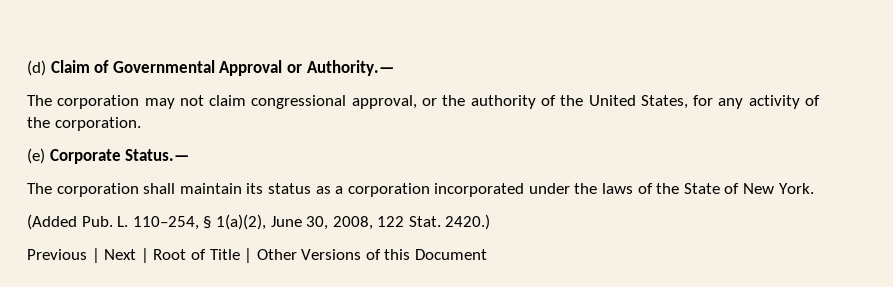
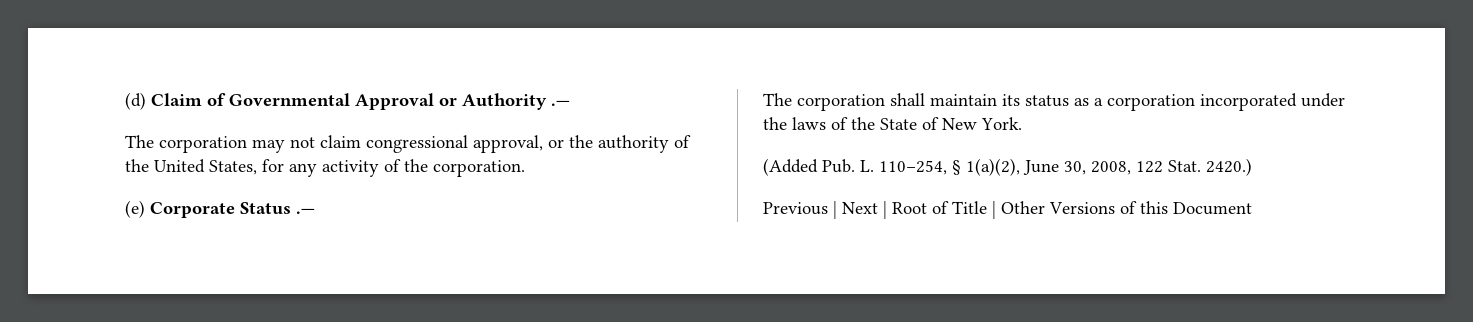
- (d) Claim of Governmental Approval or Authority.—
+ (d) Claim of Governmental Approval or Authority .—
- (e) Corporate Status.—
+ (e) Corporate Status .—

